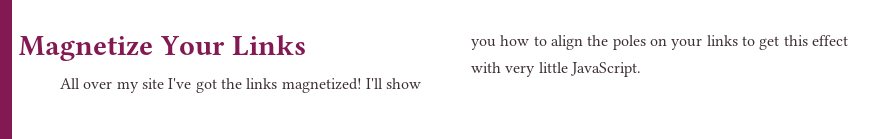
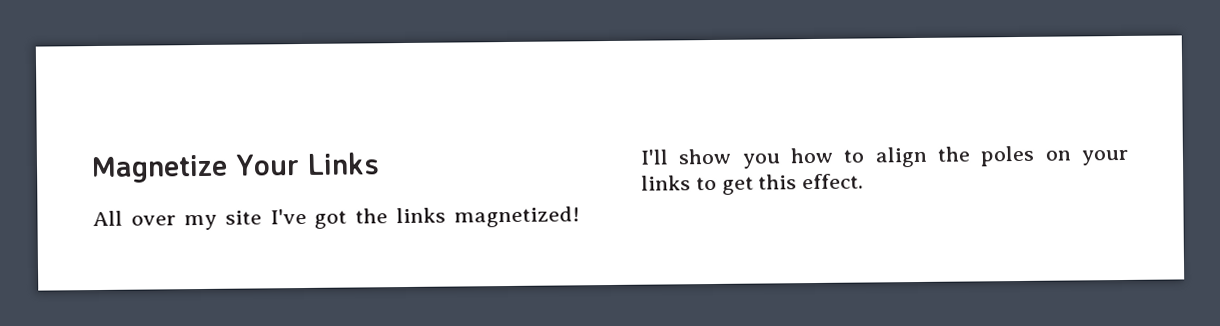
- I'll show you how to align the poles on your links to get this effect with very little JavaScript.
+ I'll show you how to align the poles on your links to get this effect.

